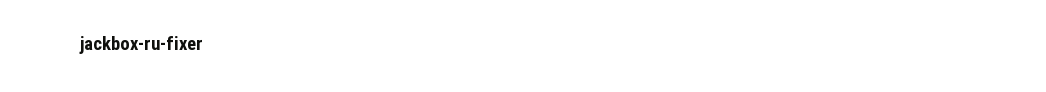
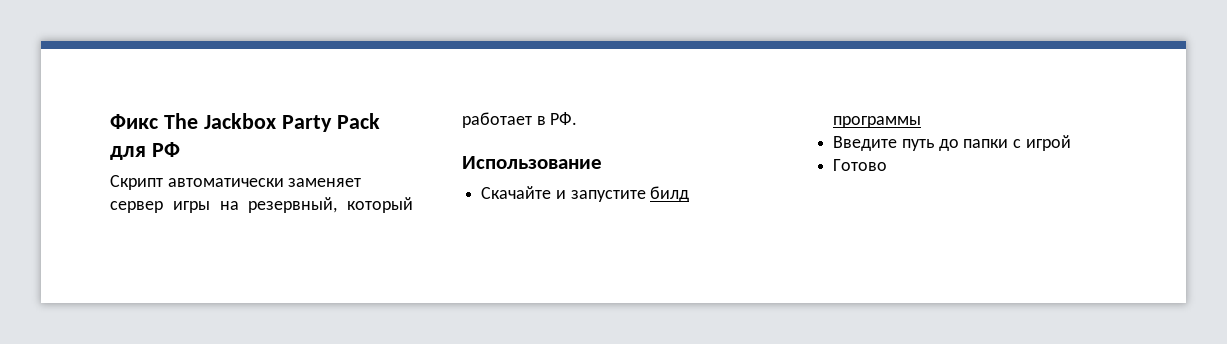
- jackbox-ru-fixer
+ Фикс The Jackbox Party Pack для РФ
+ Скрипт автоматически заменяет сервер игры на резервный, который работает в РФ.
+ Использование
+ Скачайте и запустите билд программы
+ Введите путь до папки с игрой
+ Готово

